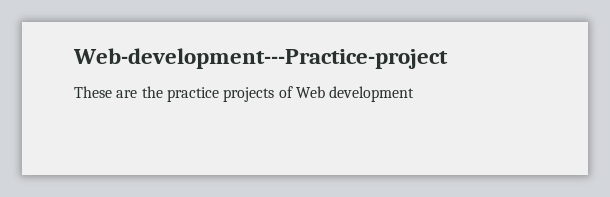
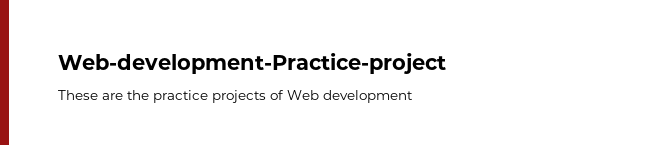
- Web-development---Practice-project
+ Web-development-Practice-project

